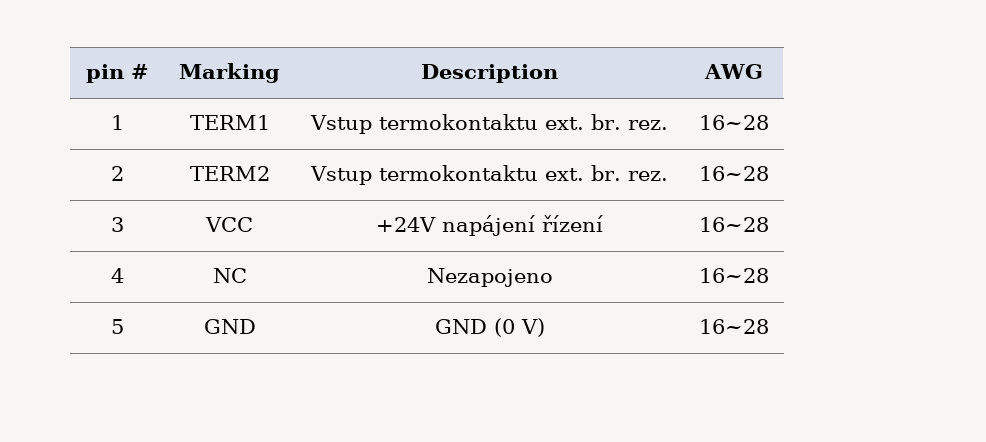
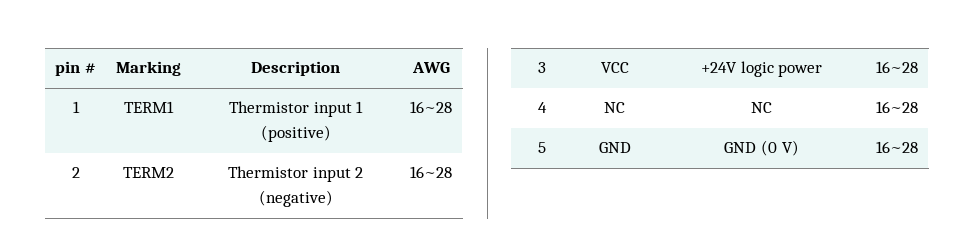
- 1 | TERM1 | Vstup termokontaktu ext. br. rez. | 16~28
- 2 | TERM2 | Vstup termokontaktu ext. br. rez. | 16~28
+ 1 | TERM1 | Thermistor input 1 (positive) | 16~28
+ 2 | TERM2 | Thermistor input 2 (negative) | 16~28
- 3 | VCC | +24V napájení řízení | 16~28
+ 3 | VCC | +24V logic power | 16~28
- 4 | NC | Nezapojeno | 16~28
+ 4 | NC | NC | 16~28

